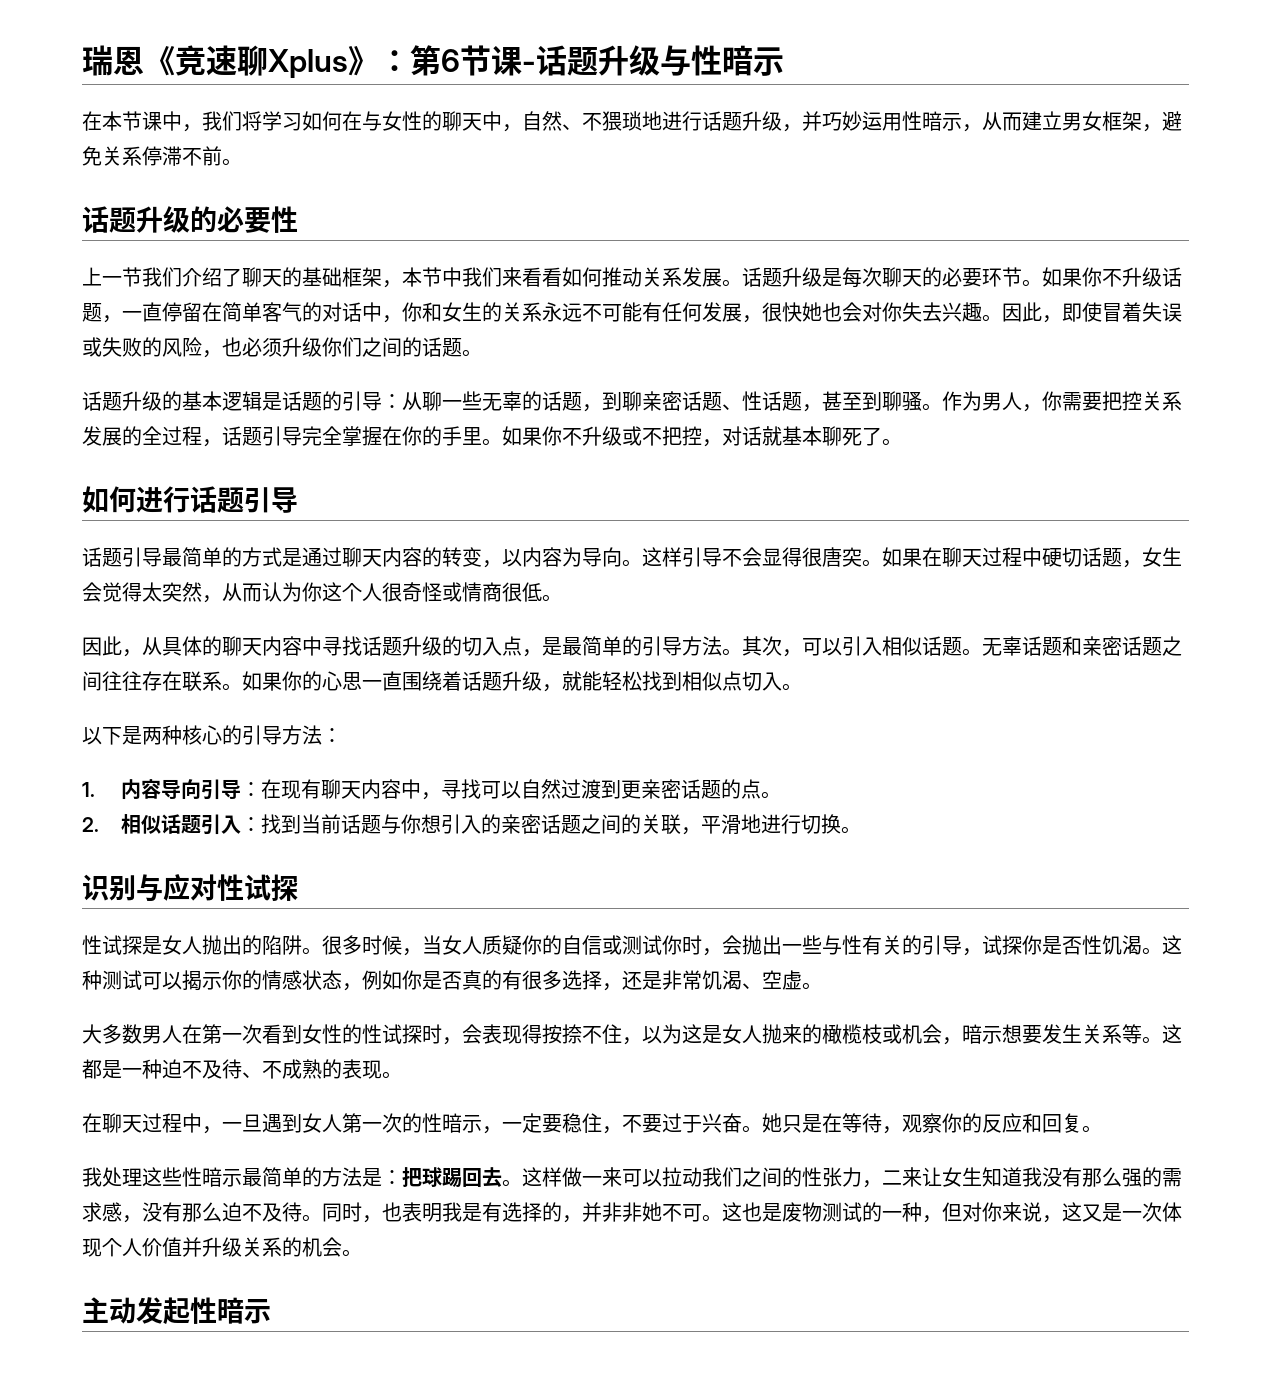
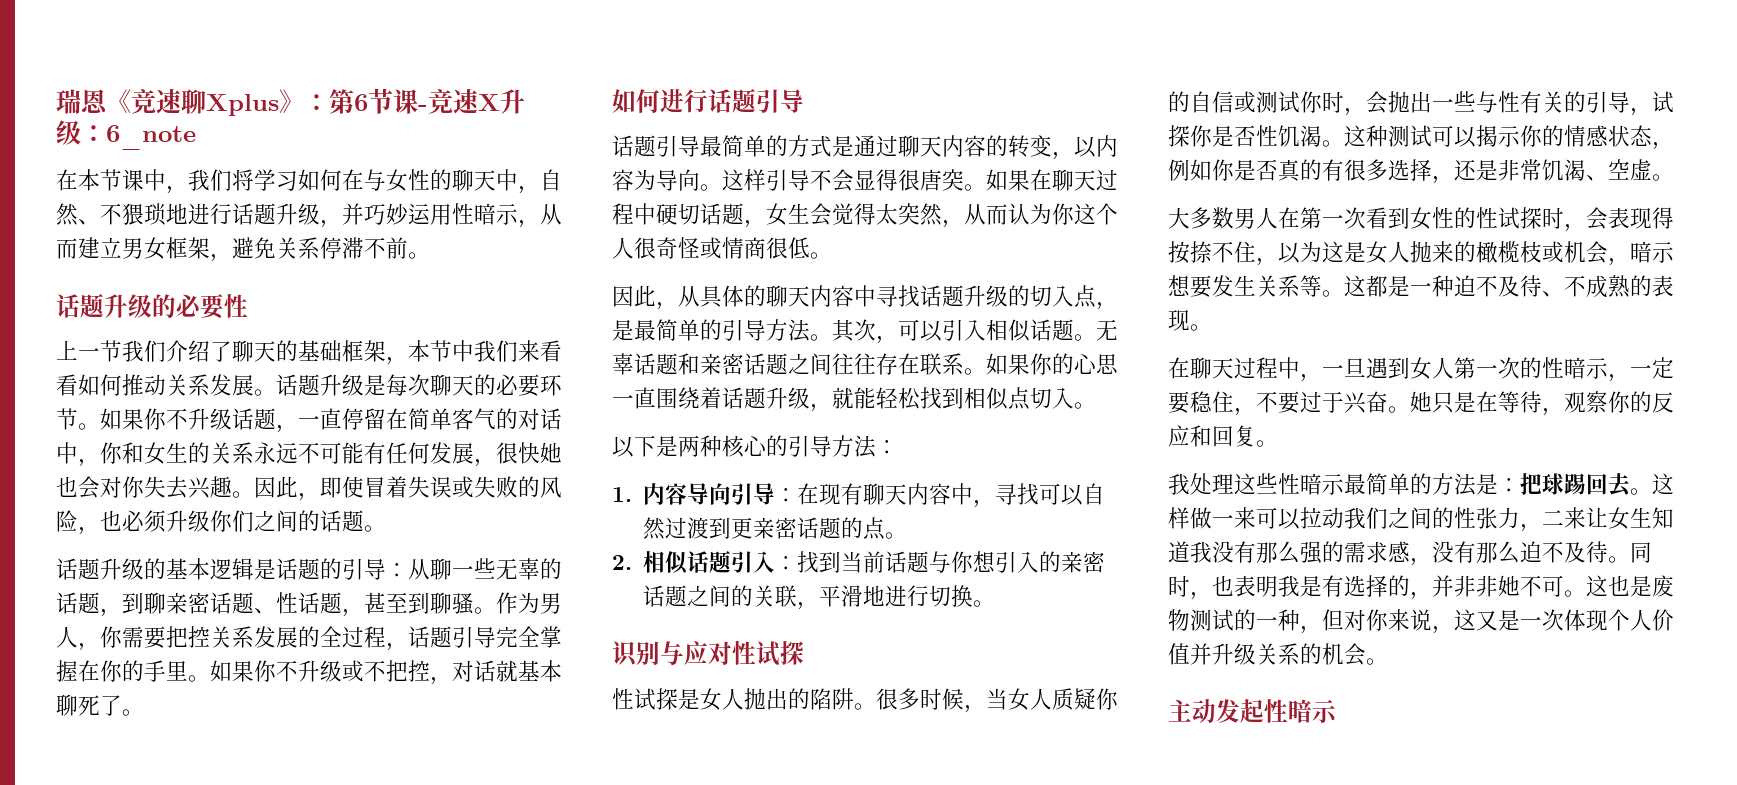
- 瑞恩《竞速聊Xplus》：第6节课-话题升级与性暗示
+ 瑞恩《竞速聊Xplus》：第6节课-竞速X升级：6_note

